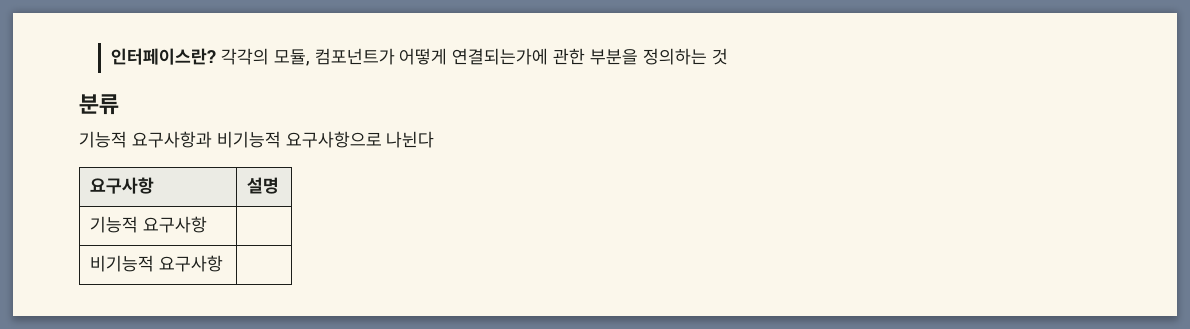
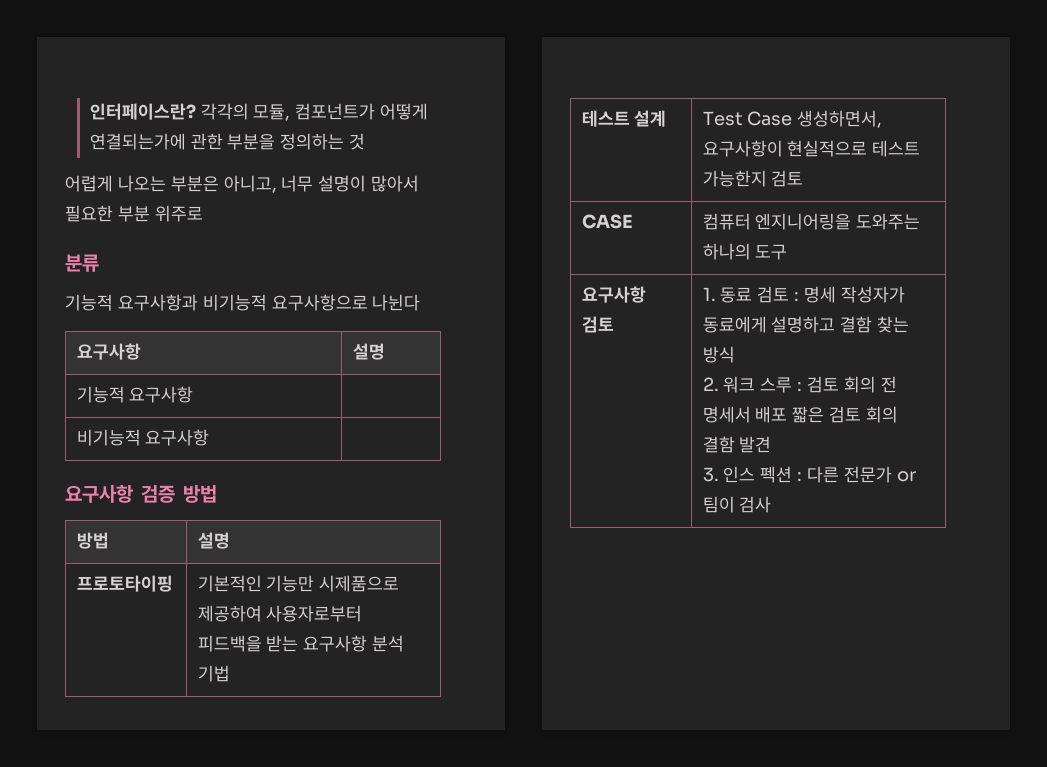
+ 어렵게 나오는 부분은 아니고, 너무 설명이 많아서 필요한 부분 위주로
+ 요구사항 검증 방법
+ 방법 | 설명
+ 프로토타이핑 | 기본적인 기능만 시제품으로 제공하여 사용자로부터 피드백을 받는 요구사항 분석 기법
+ 테스트 설계 | Test Case 생성하면서, 요구사항이 현실적으로 테스트 가능한지 검토
+ CASE | 컴퓨터 엔지니어링을 도와주는 하나의 도구
+ 요구사항 검토 | 1. 동료 검토 : 명세 작성자가 동료에게 설명하고 결함 찾는 방식
+ 2. 워크 스루 : 검토 회의 전 명세서 배포 짧은 검토 회의 결함 발견
+ 3. 인스 펙션 : 다른 전문가 or 팀이 검사

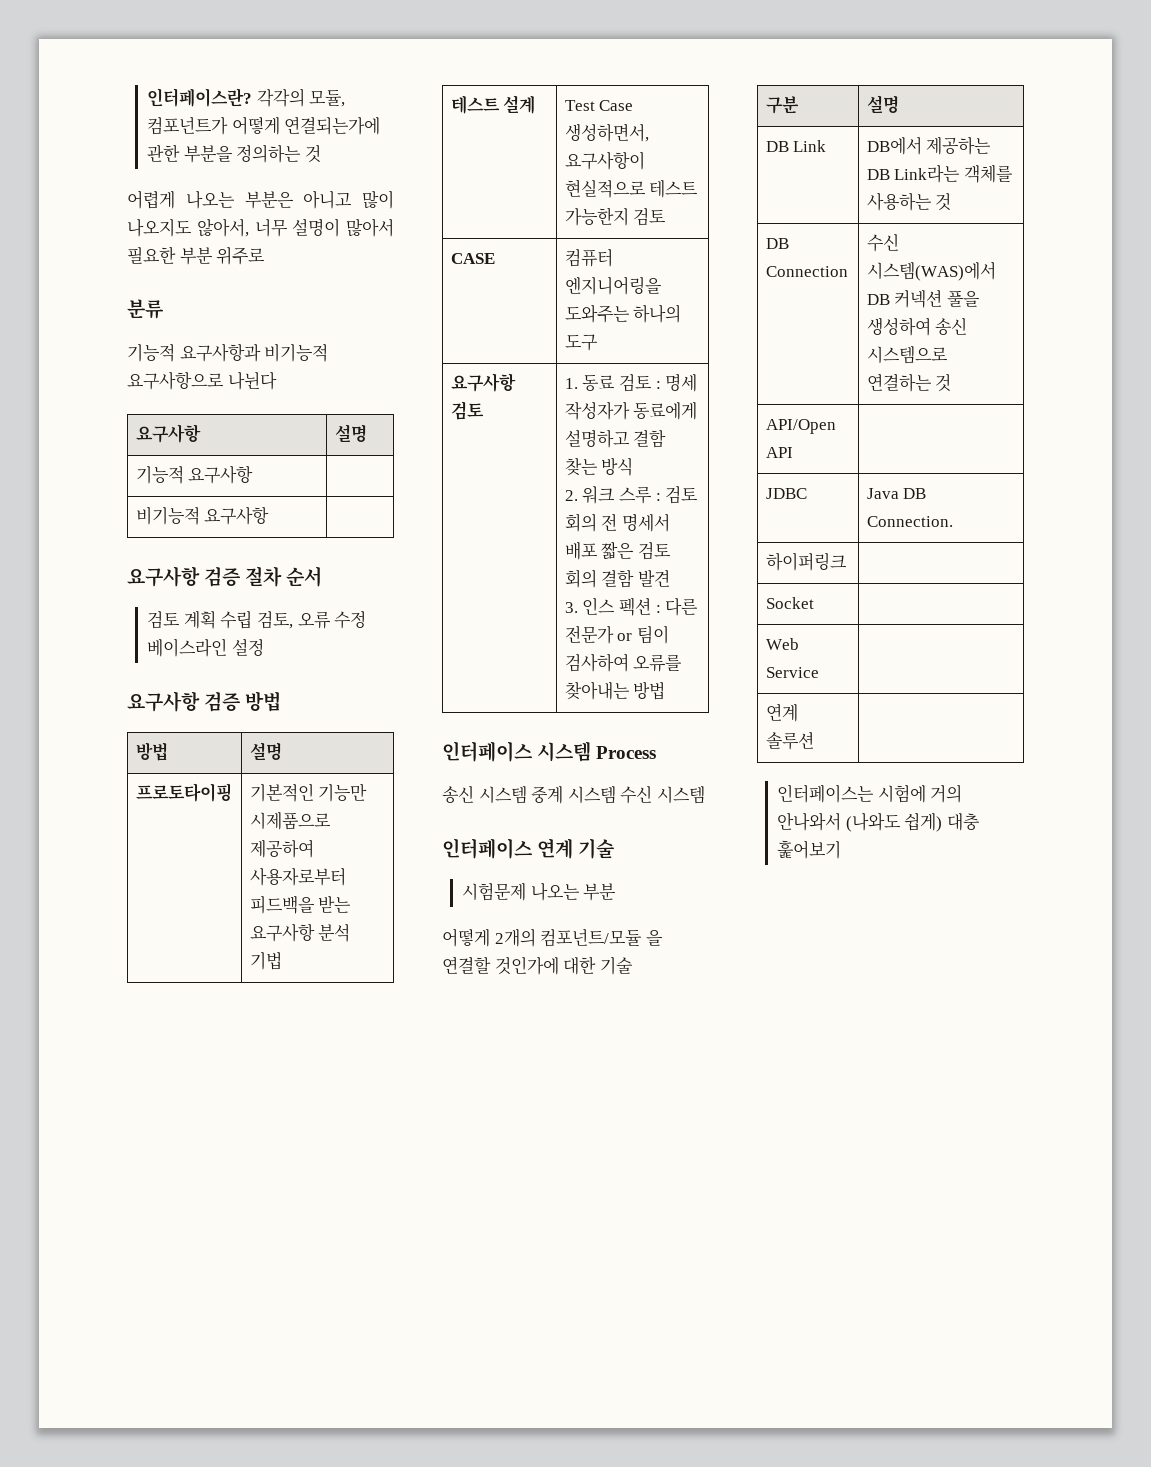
- 어렵게 나오는 부분은 아니고, 너무 설명이 많아서 필요한 부분 위주로
+ 어렵게 나오는 부분은 아니고 많이 나오지도 않아서, 너무 설명이 많아서 필요한 부분 위주로
+ 요구사항 검증 절차 순서
+ 검토 계획 수립 검토, 오류 수정 베이스라인 설정
  요구사항 검토 | 1. 동료 검토 : 명세 작성자가 동료에게 설명하고 결함 찾는 방식
  2. 워크 스루 : 검토 회의 전 명세서 배포 짧은 검토 회의 결함 발견
- 3. 인스 펙션 : 다른 전문가 or 팀이 검사
+ 3. 인스 펙션 : 다른 전문가 or 팀이 검사하여 오류를 찾아내는 방법
+ 인터페이스 시스템 Process
+ 송신 시스템 중계 시스템 수신 시스템
+ 인터페이스 연계 기술
+ 시험문제 나오는 부분
+ 어떻게 2개의 컴포넌트/모듈 을 연결할 것인가에 대한 기술
+ 구분 | 설명
+ DB Link | DB에서 제공하는 DB Link라는 객체를 사용하는 것
+ DB Connection | 수신 시스템(WAS)에서 DB 커넥션 풀을 생성하여 송신 시스템으로 연결하는 것
+ API/Open API |
+ JDBC | Java DB Connection.
+ 하이퍼링크 |
+ Socket |
+ Web Service |
+ 연계 솔루션 |
+ 인터페이스는 시험에 거의 안나와서 (나와도 쉽게) 대충 훑어보기

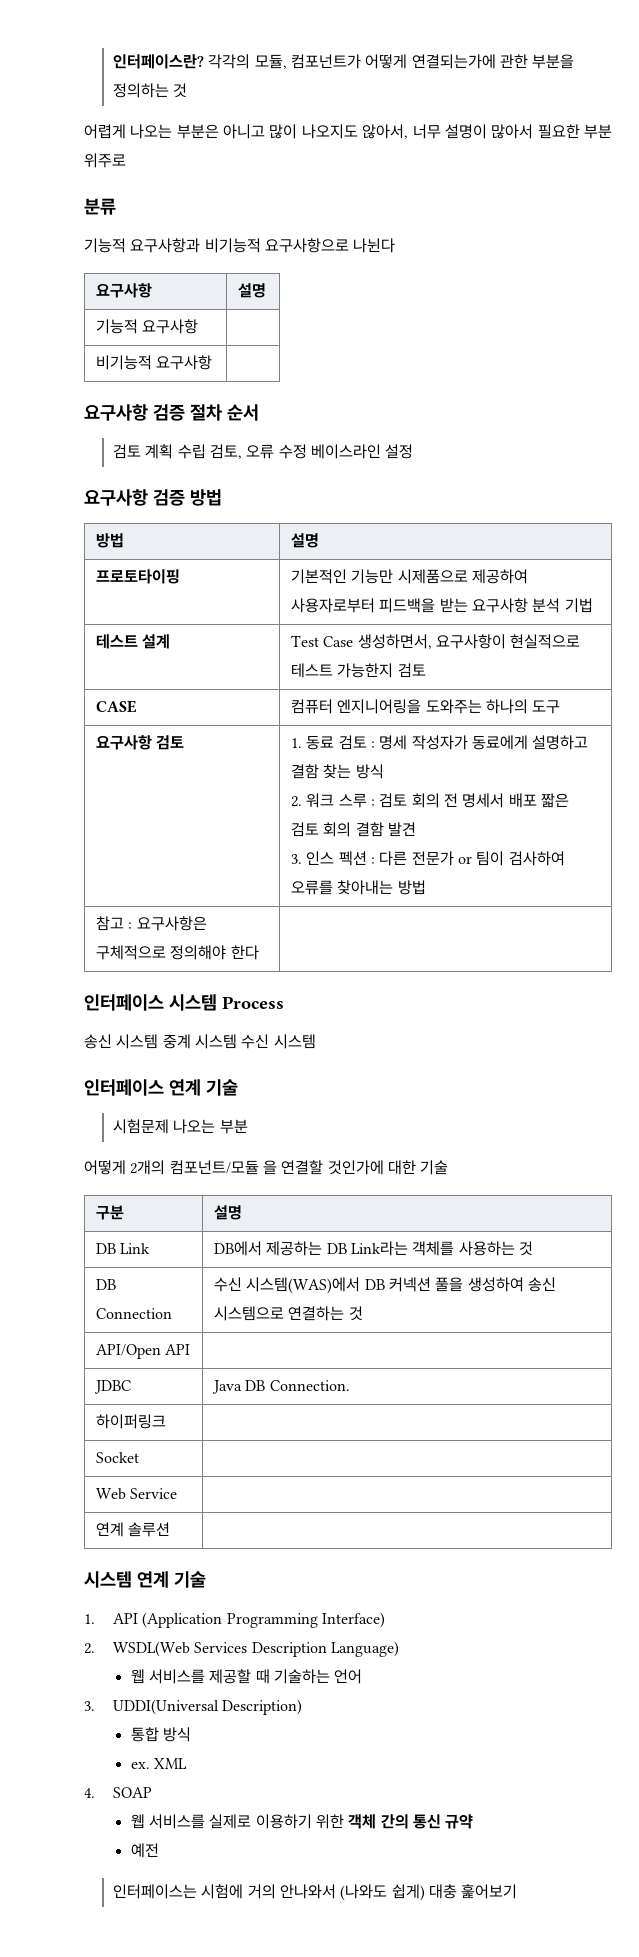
+ 참고 : 요구사항은 구체적으로 정의해야 한다 |
+ 시스템 연계 기술
+ 1. API (Application Programming Interface)
+ 2. WSDL(Web Services Description Language)
+ 웹 서비스를 제공할 때 기술하는 언어
+ 3. UDDI(Universal Description)
+ 통합 방식
+ ex. XML
+ 4. SOAP
+ 웹 서비스를 실제로 이용하기 위한 객체 간의 통신 규약
+ 예전

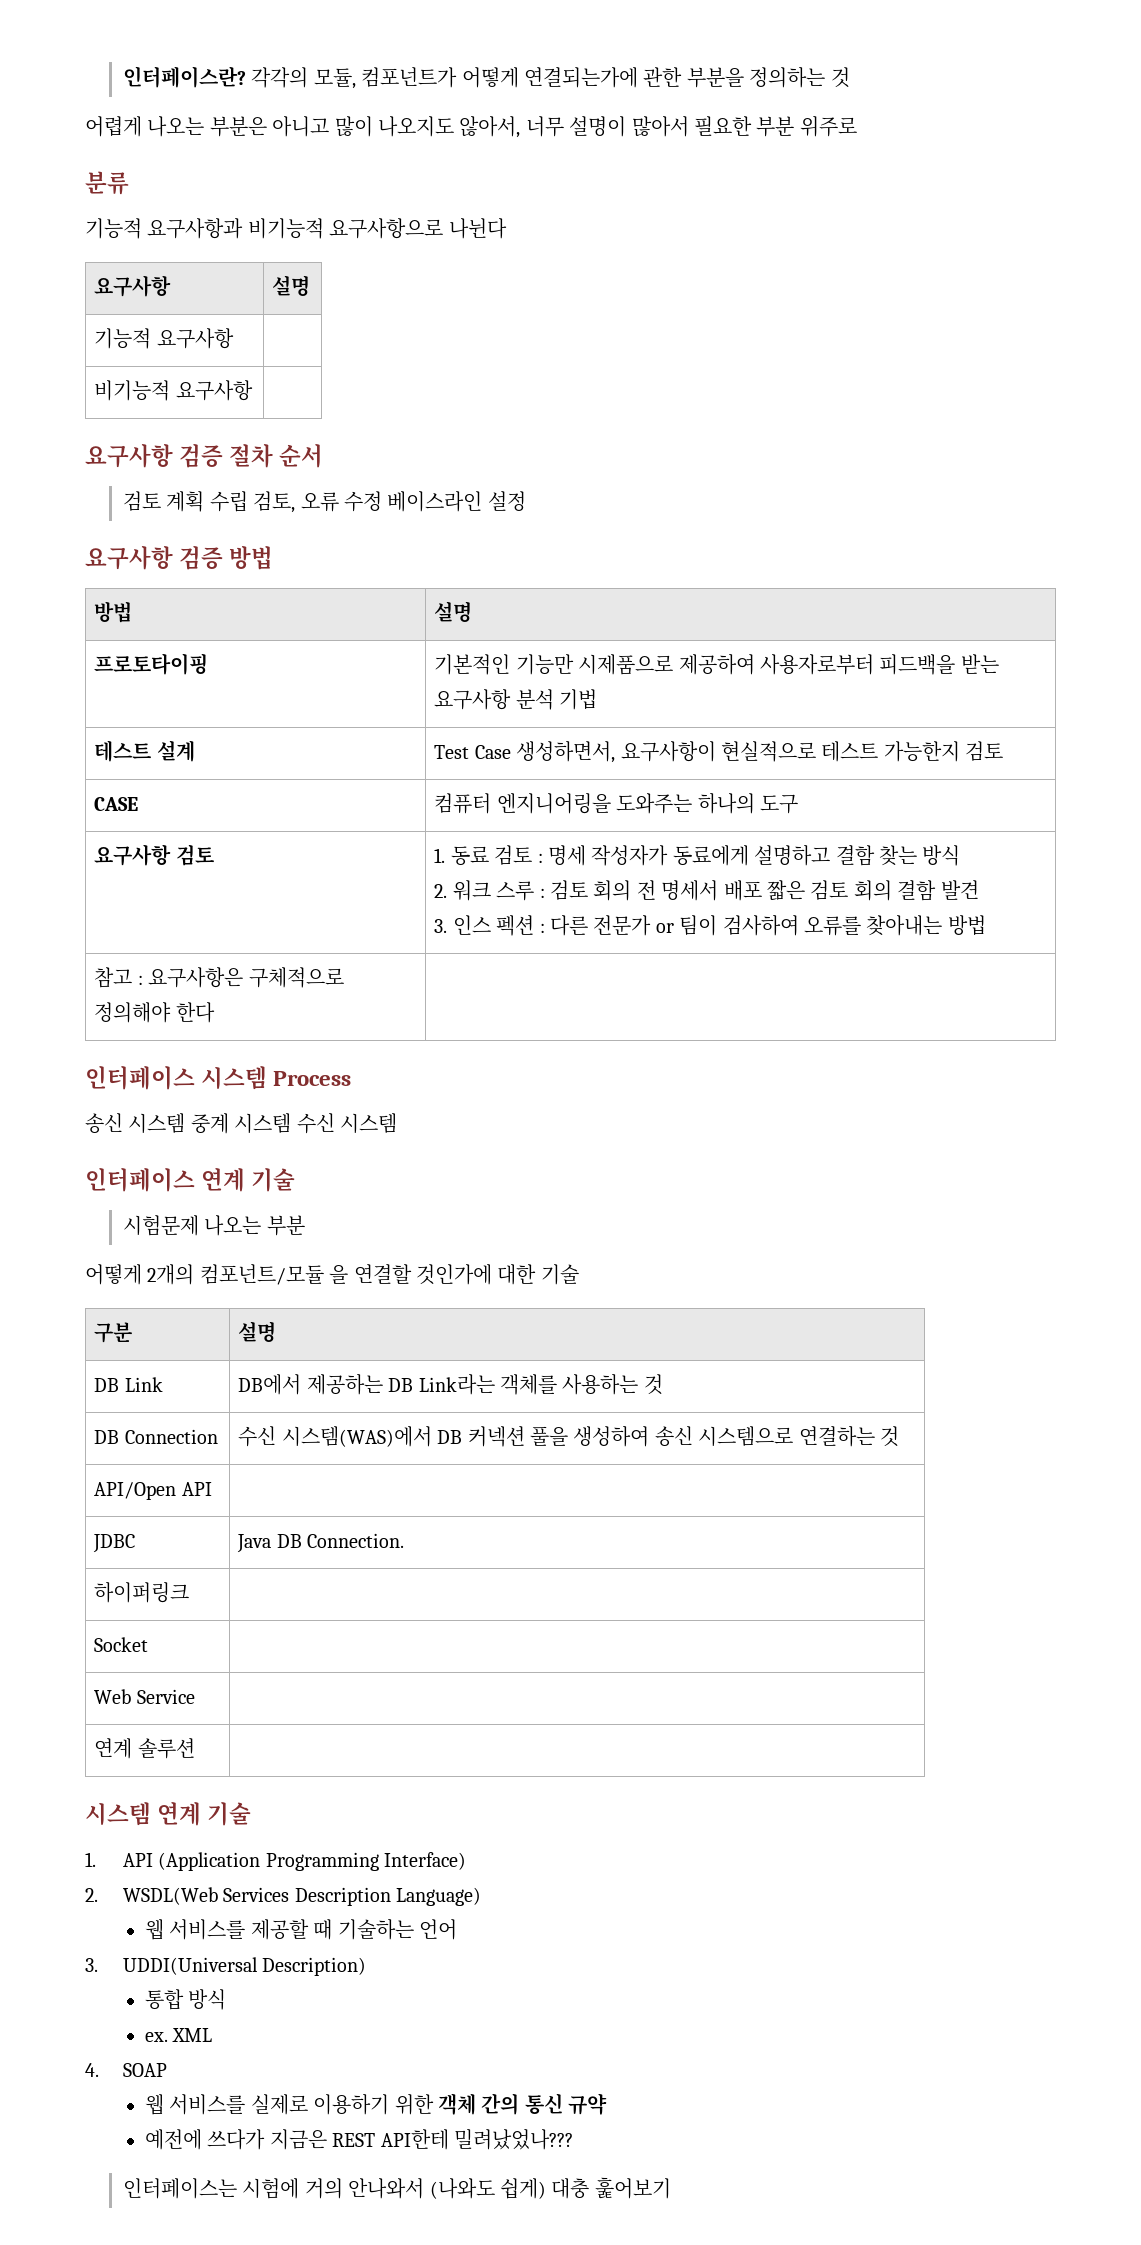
- 예전
+ 예전에 쓰다가 지금은 REST API한테 밀려났었나???

